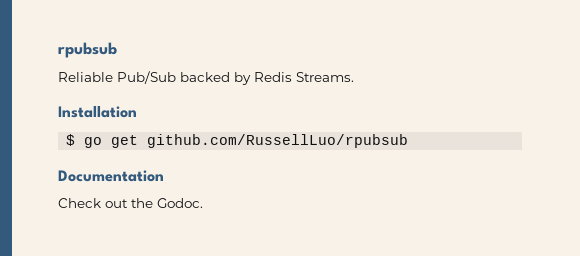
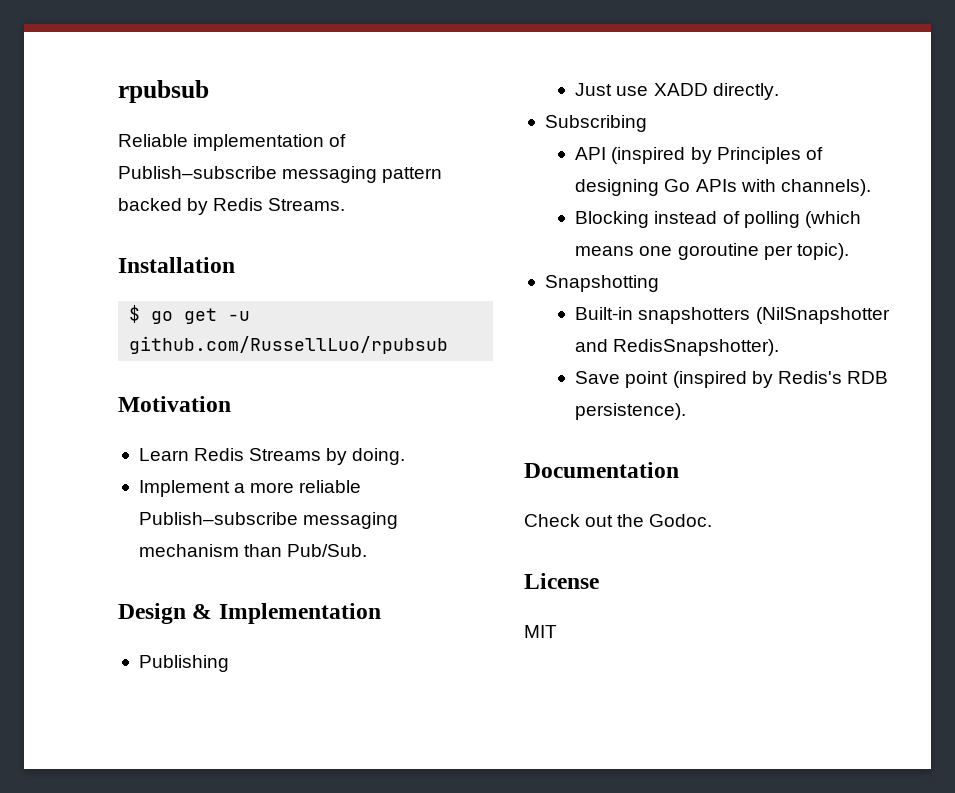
- Reliable Pub/Sub backed by Redis Streams.
+ Reliable implementation of Publish–subscribe messaging pattern backed by Redis Streams.
- $ go get github.com/RussellLuo/rpubsub
+ $ go get -u github.com/RussellLuo/rpubsub
+ Motivation
+ Learn Redis Streams by doing.
+ Implement a more reliable Publish–subscribe messaging mechanism than Pub/Sub.
+ Design & Implementation
+ Publishing
+ Just use XADD directly.
+ Subscribing
+ API (inspired by Principles of designing Go APIs with channels).
+ Blocking instead of polling (which means one goroutine per topic).
+ Snapshotting
+ Built-in snapshotters (NilSnapshotter and RedisSnapshotter).
+ Save point (inspired by Redis's RDB persistence).
+ License
+ MIT

